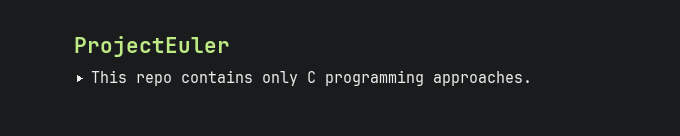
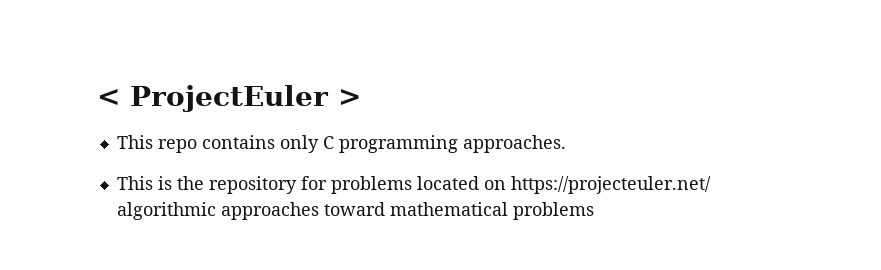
- ProjectEuler
+ < ProjectEuler >
+ This is the repository for problems located on https://projecteuler.net/ algorithmic approaches toward mathematical problems

